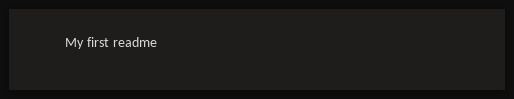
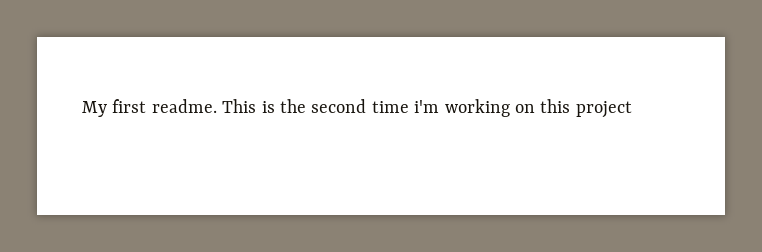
- My first readme
+ My first readme. This is the second time i'm working on this project

